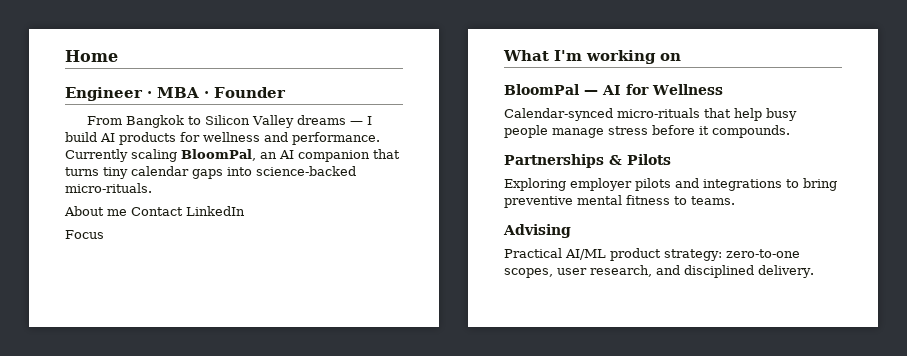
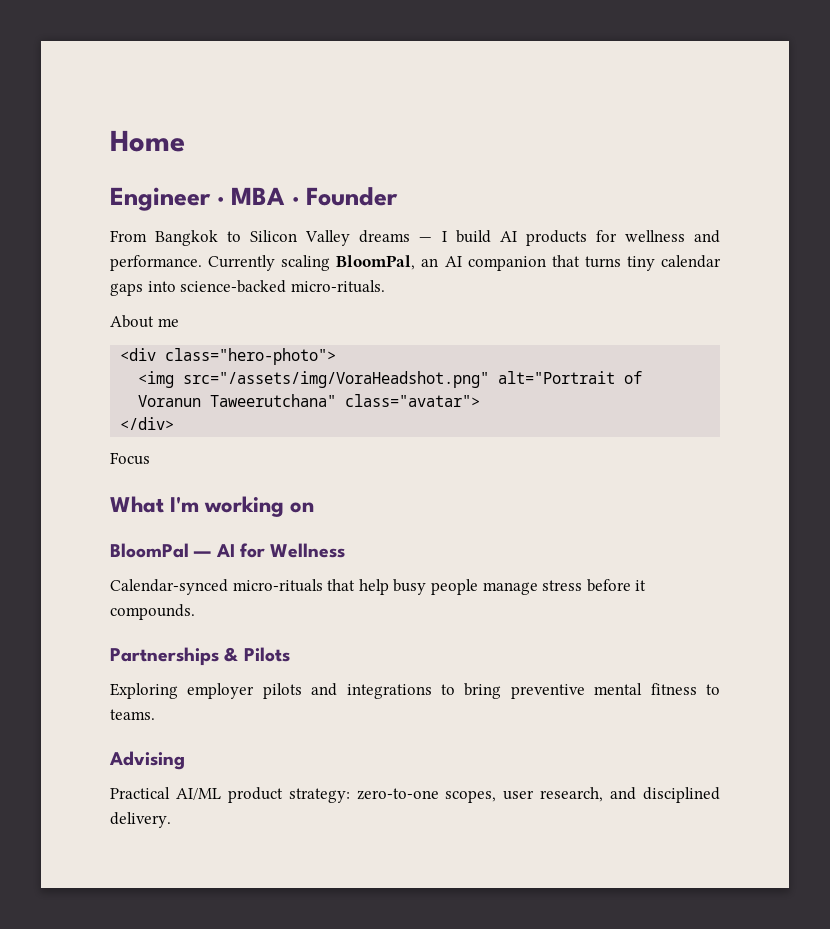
- About me Contact LinkedIn
+ About me
+ <div class="hero-photo">
+ <img src="/assets/img/VoraHeadshot.png" alt="Portrait of Voranun Taweerutchana" class="avatar">
+ </div>

